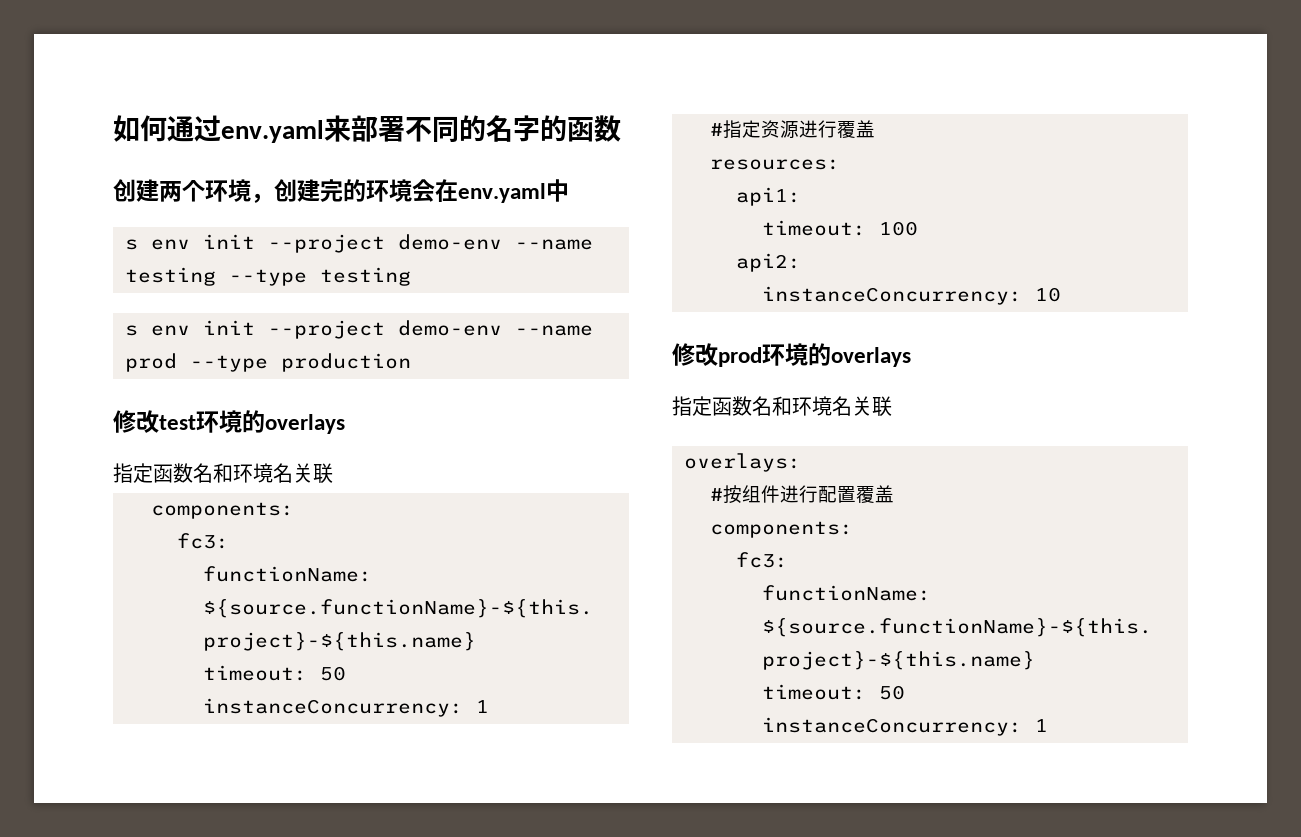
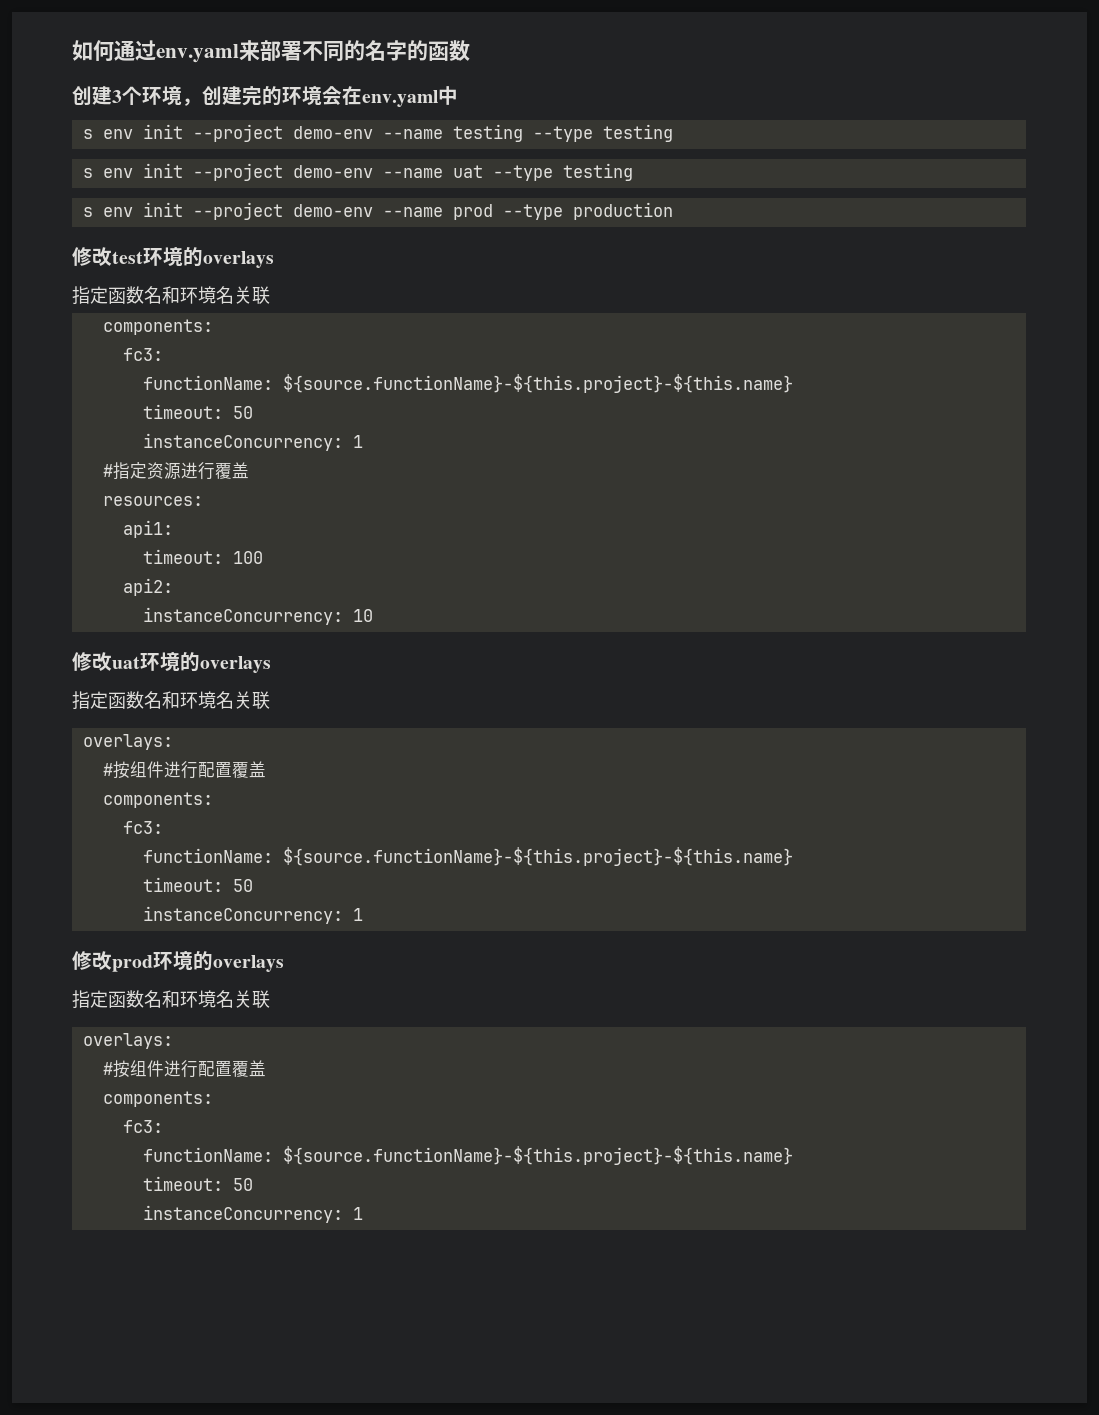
- 创建两个环境，创建完的环境会在env.yaml中
+ 创建3个环境，创建完的环境会在env.yaml中
+ s env init --project demo-env --name uat --type testing
+ 修改uat环境的overlays
+ 指定函数名和环境名关联
+ overlays:
+ #按组件进行配置覆盖
+ components:
+ fc3:
+ functionName: ${source.functionName}-${this.project}-${this.name}
+ timeout: 50
+ instanceConcurrency: 1

